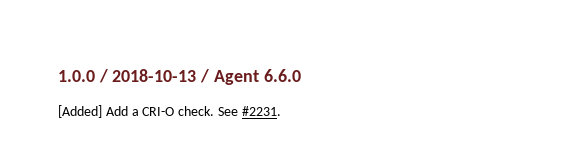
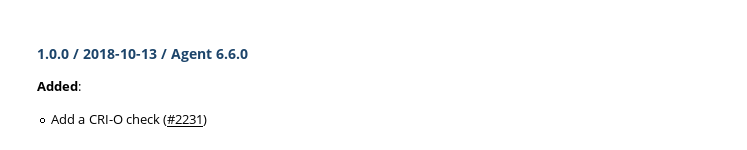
- [Added] Add a CRI-O check. See #2231.
+ Added:
+ Add a CRI-O check (#2231)

